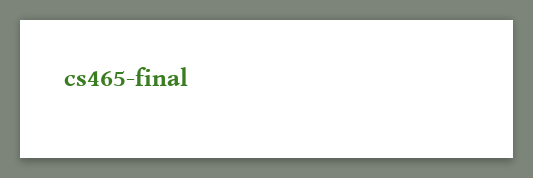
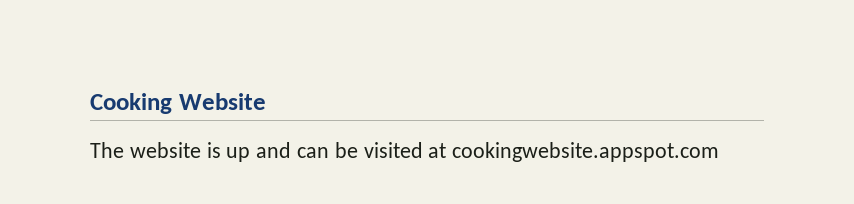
- cs465-final
+ Cooking Website
+ The website is up and can be visited at cookingwebsite.appspot.com

